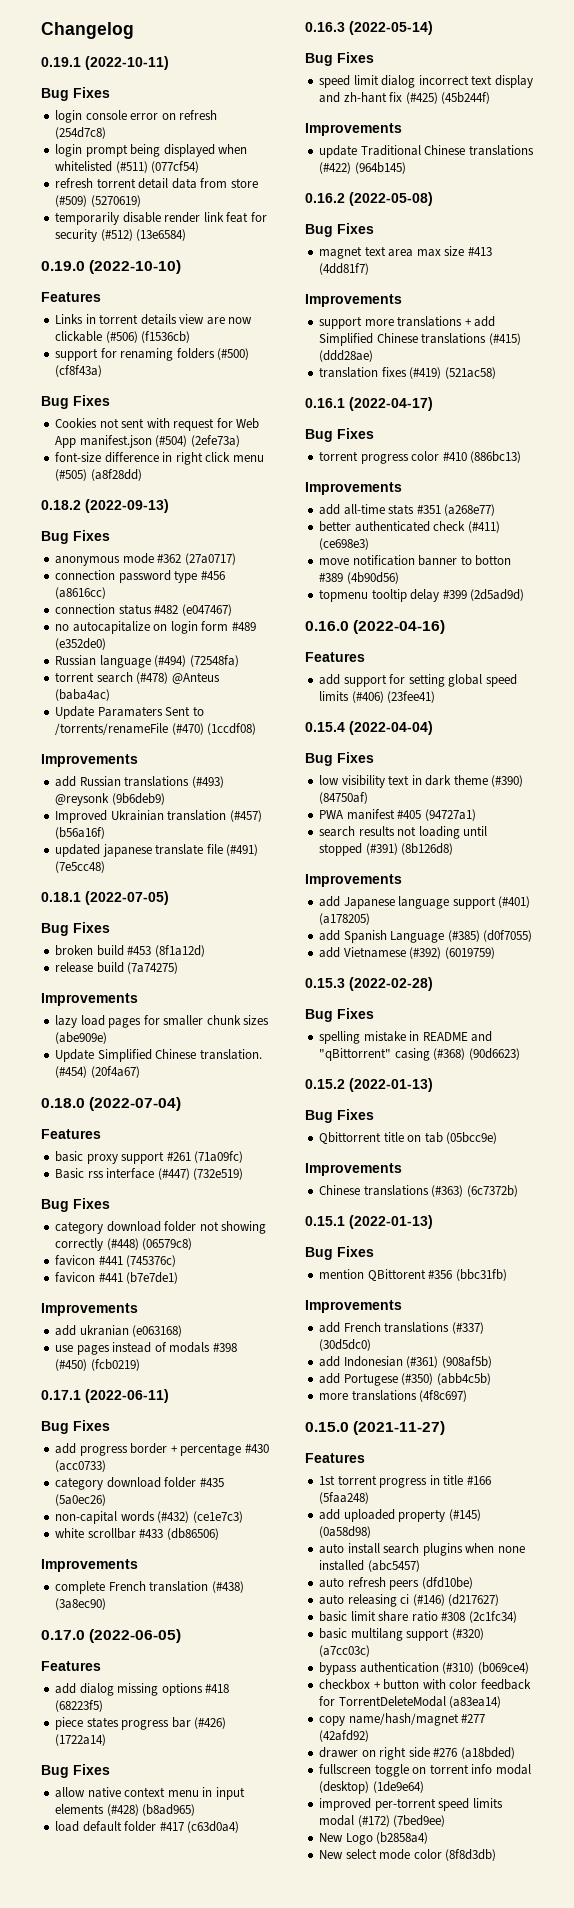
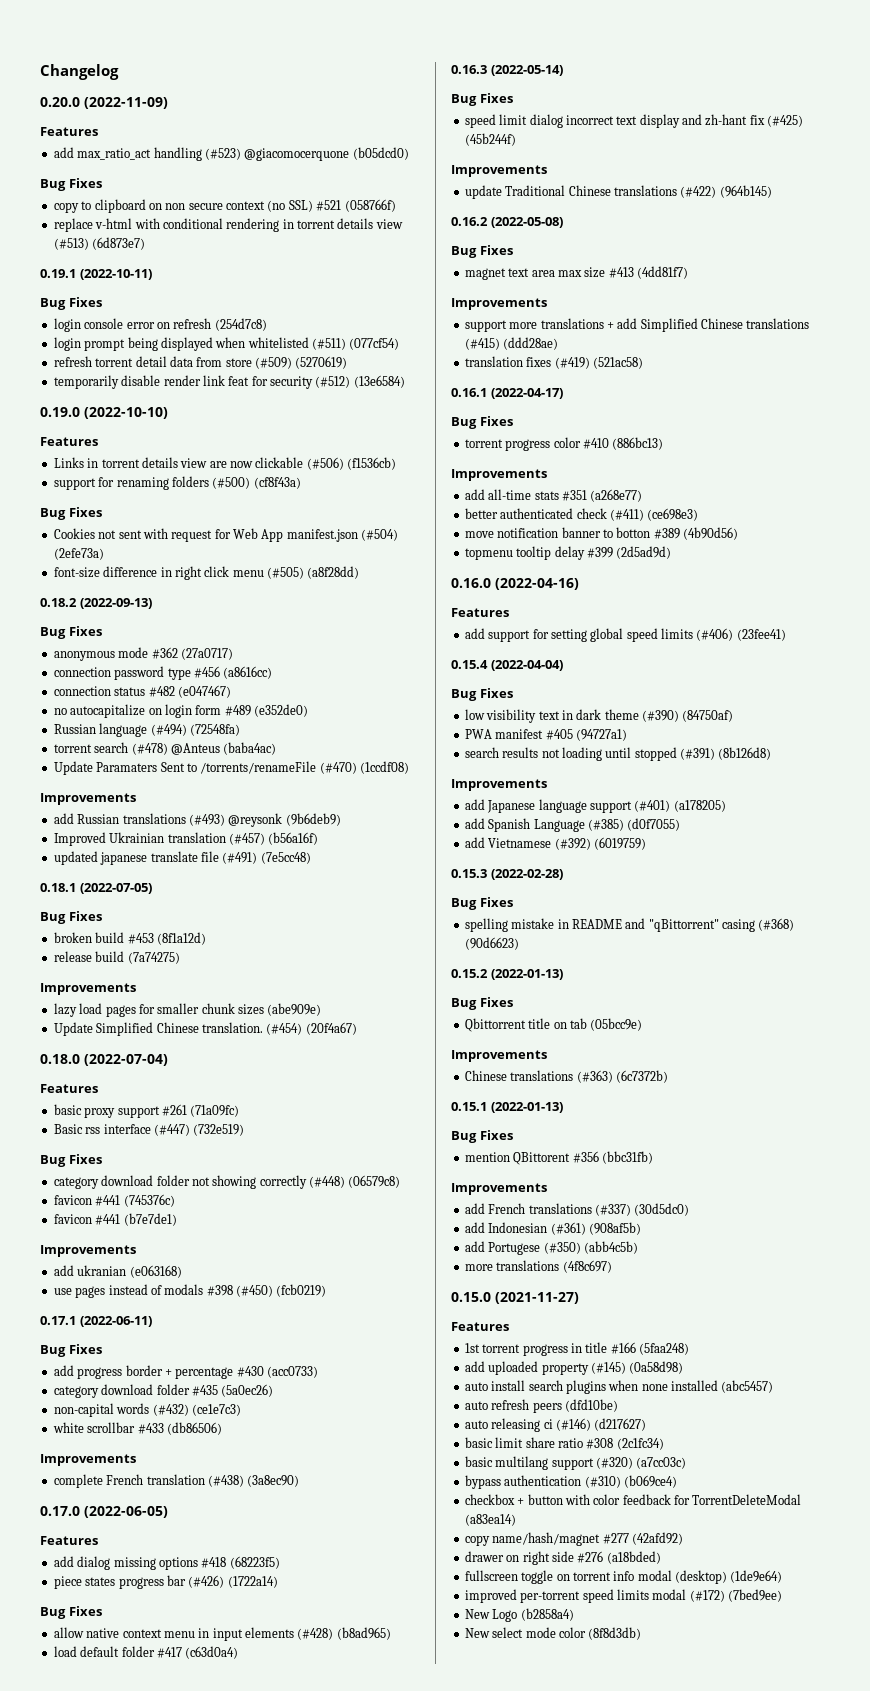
+ 0.20.0 (2022-11-09)
+ Features
+ add max_ratio_act handling (#523) @giacomocerquone (b05dcd0)
+ Bug Fixes
+ copy to clipboard on non secure context (no SSL) #521 (058766f)
+ replace v-html with conditional rendering in torrent details view (#513) (6d873e7)

